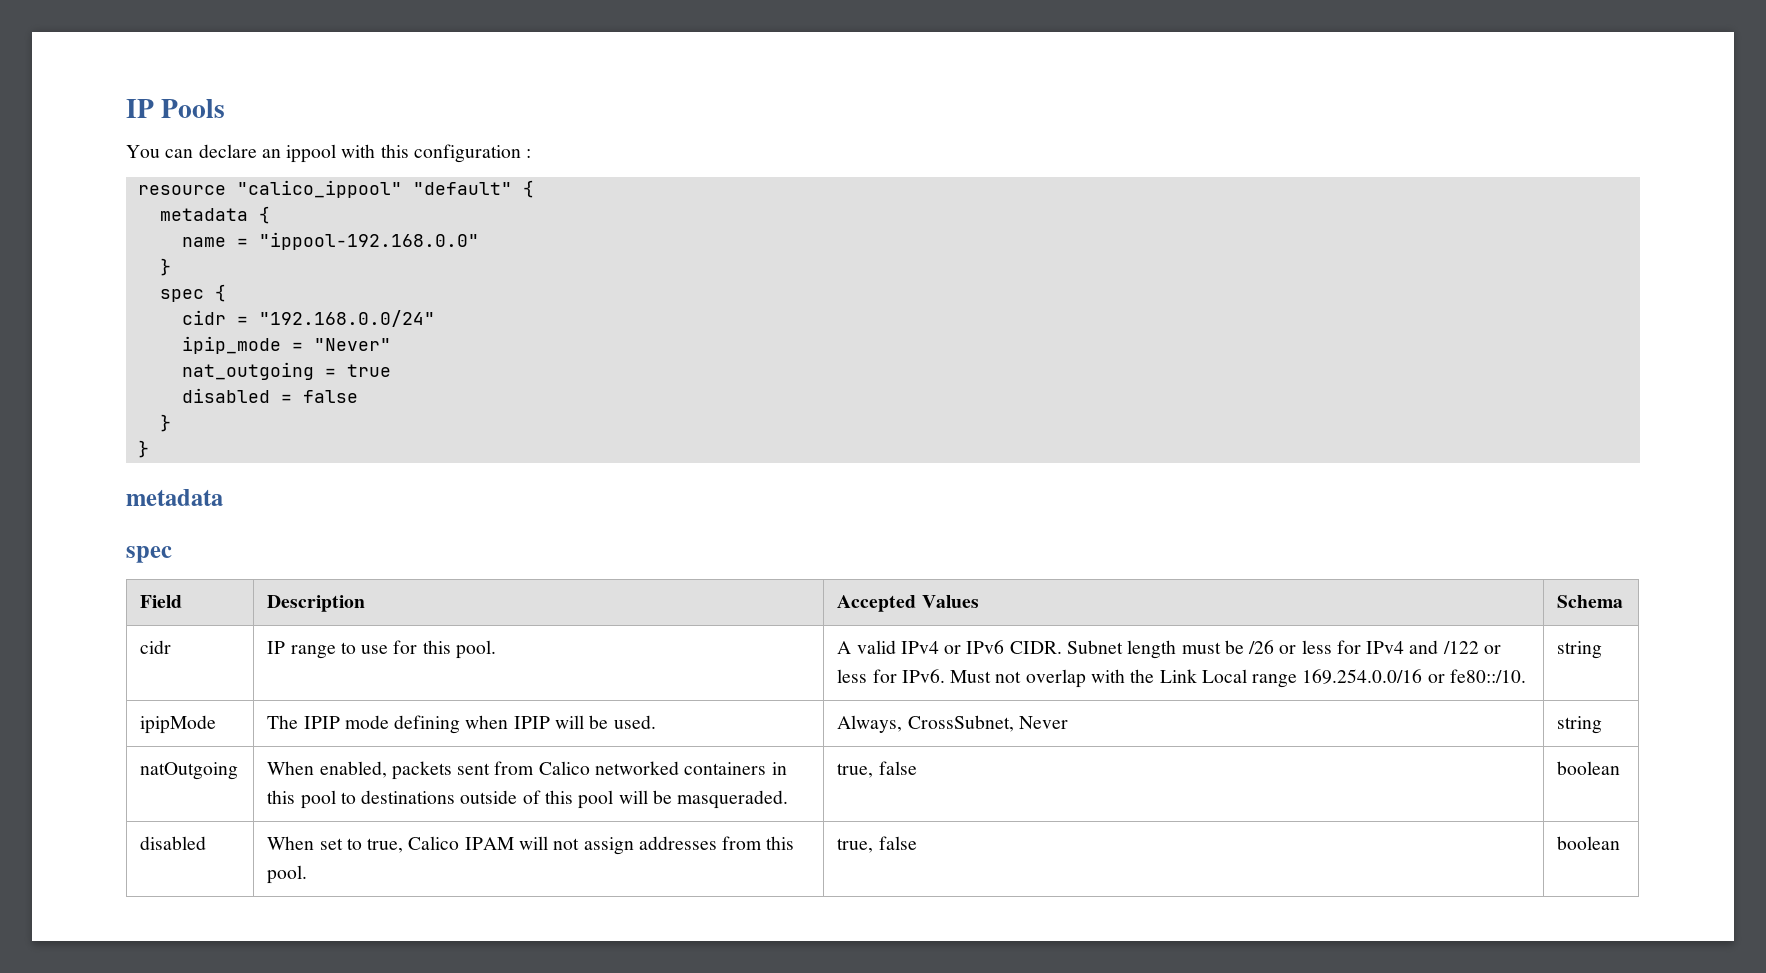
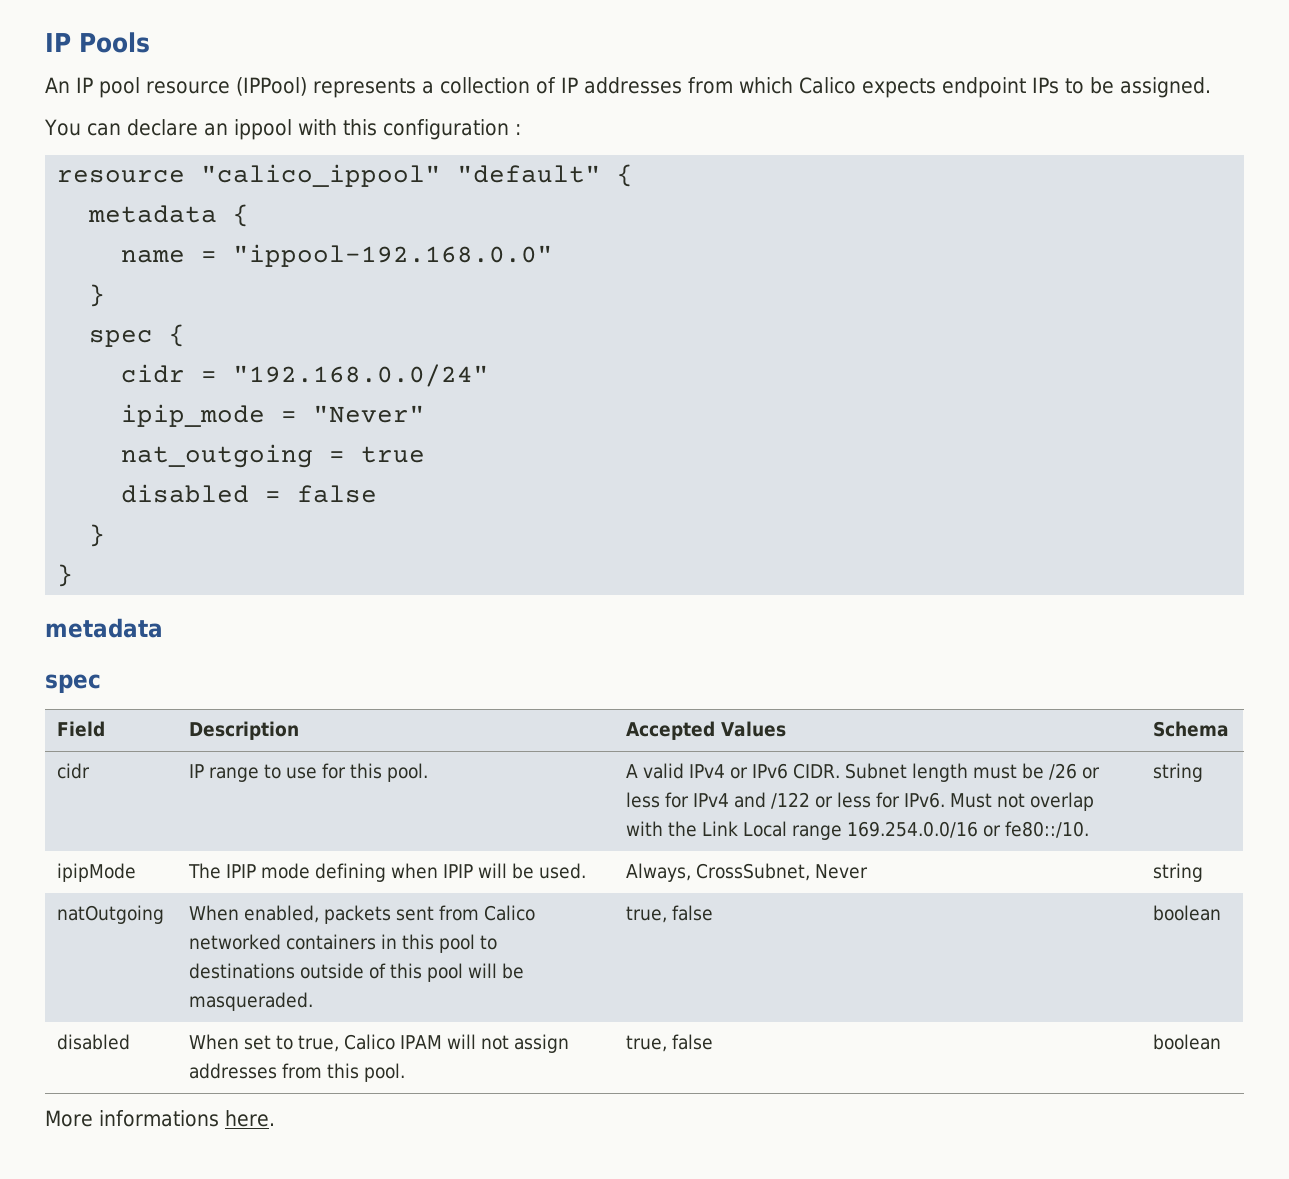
+ An IP pool resource (IPPool) represents a collection of IP addresses from which Calico expects endpoint IPs to be assigned.
+ More informations here.

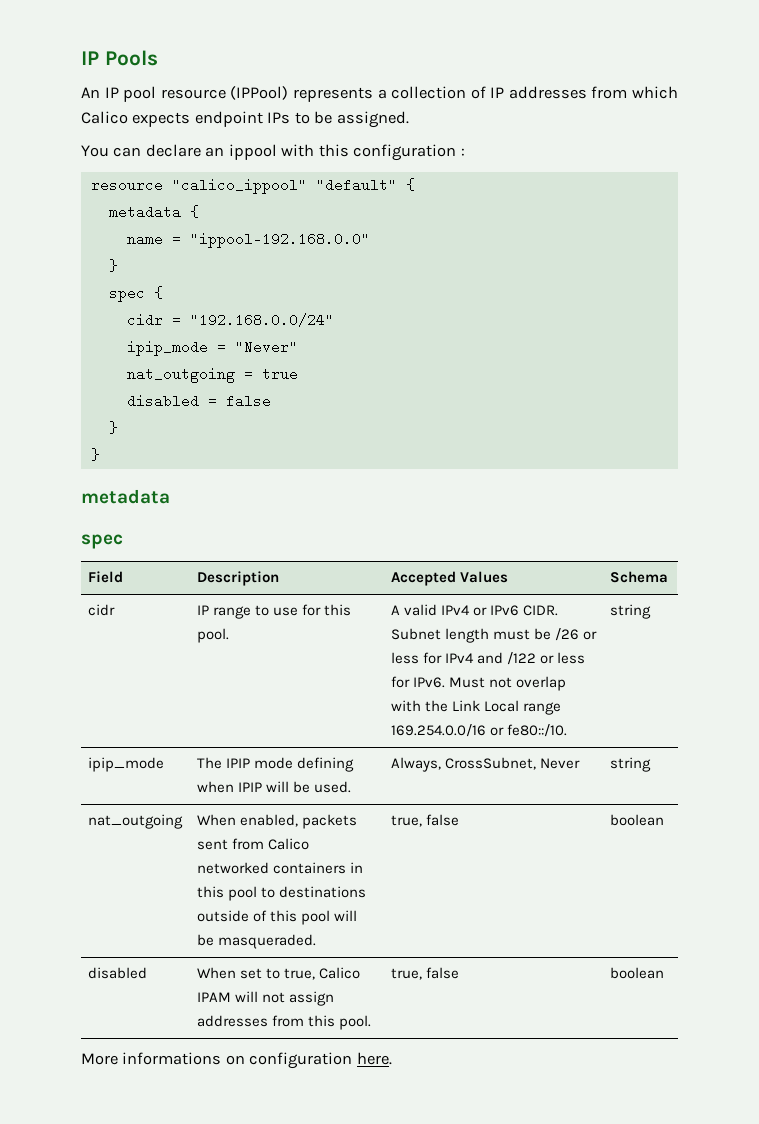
- ipipMode | The IPIP mode defining when IPIP will be used. | Always, CrossSubnet, Never | string
+ ipip_mode | The IPIP mode defining when IPIP will be used. | Always, CrossSubnet, Never | string
- natOutgoing | When enabled, packets sent from Calico networked containers in this pool to destinations outside of this pool will be masqueraded. | true, false | boolean
+ nat_outgoing | When enabled, packets sent from Calico networked containers in this pool to destinations outside of this pool will be masqueraded. | true, false | boolean
- More informations here.
+ More informations on configuration here.

